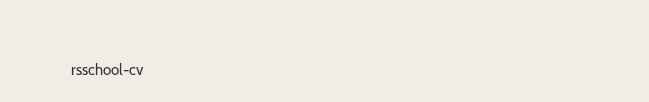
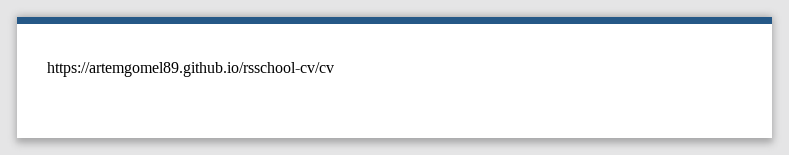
- rsschool-cv
+ https://artemgomel89.github.io/rsschool-cv/cv

